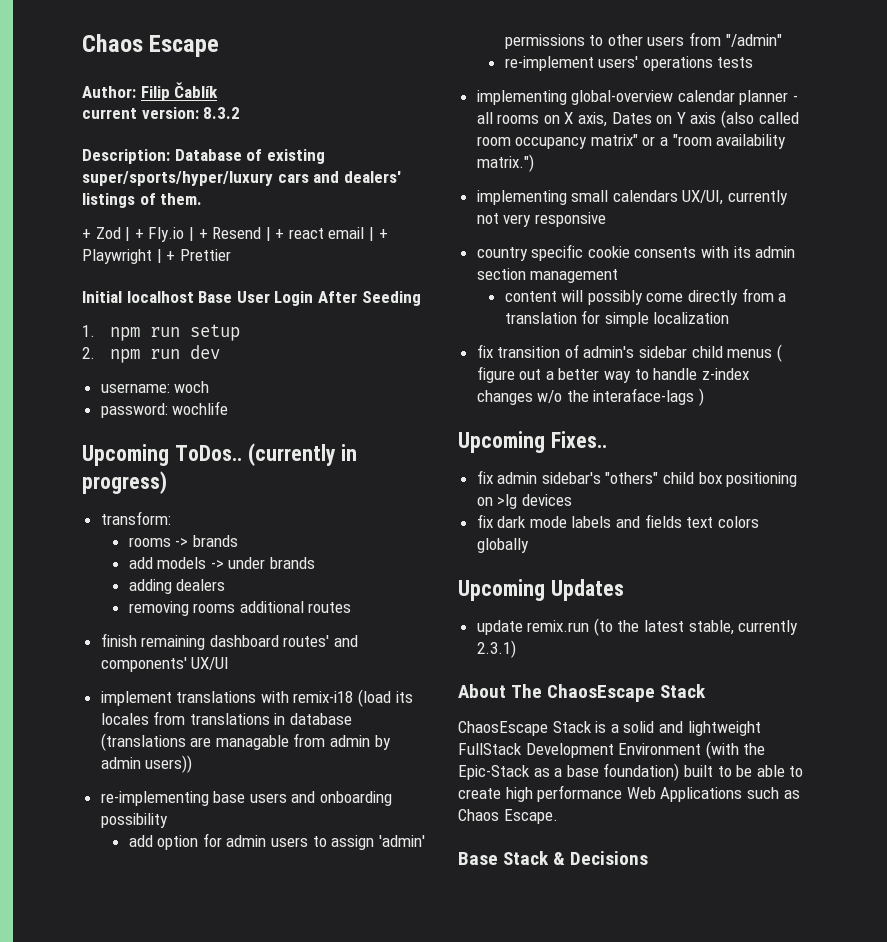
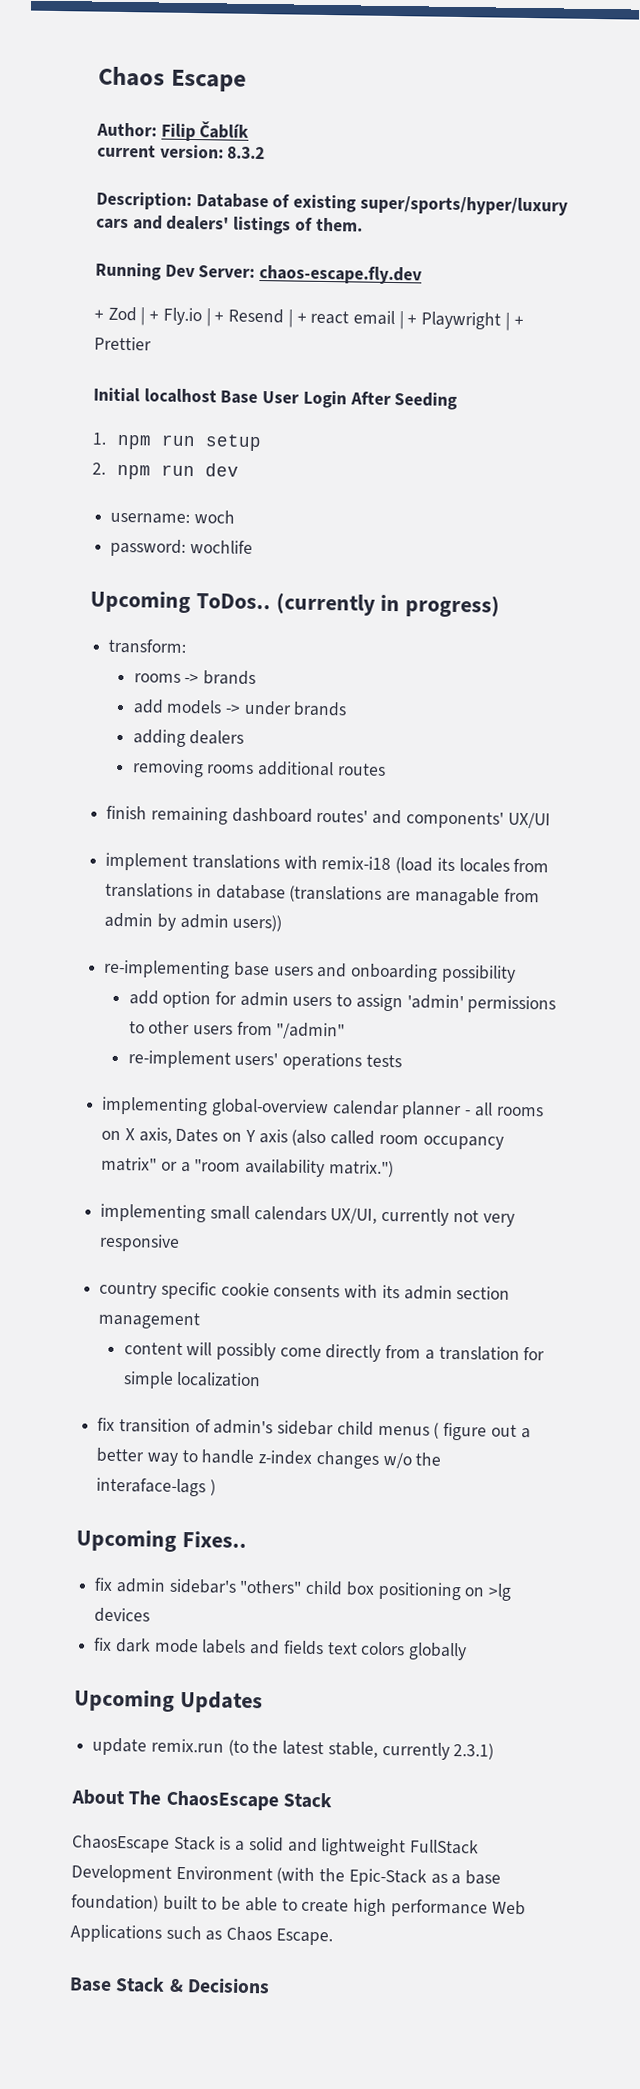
+ Running Dev Server: chaos-escape.fly.dev

